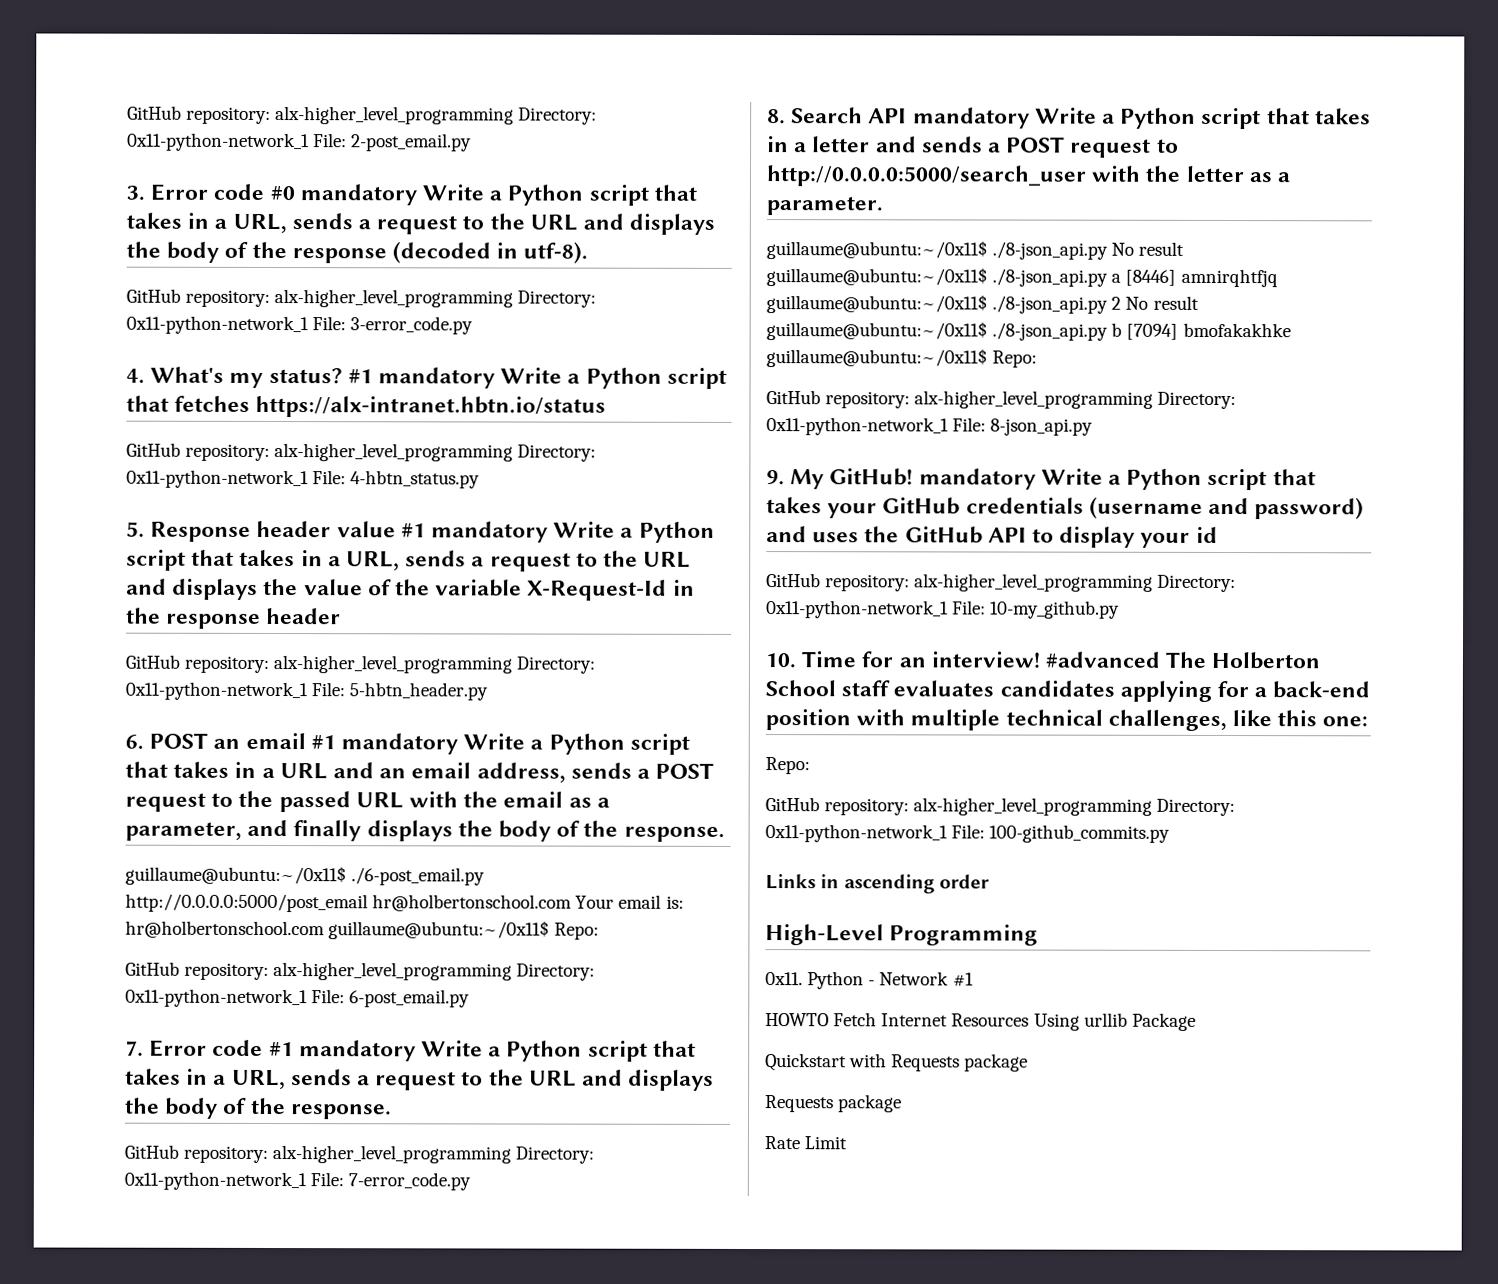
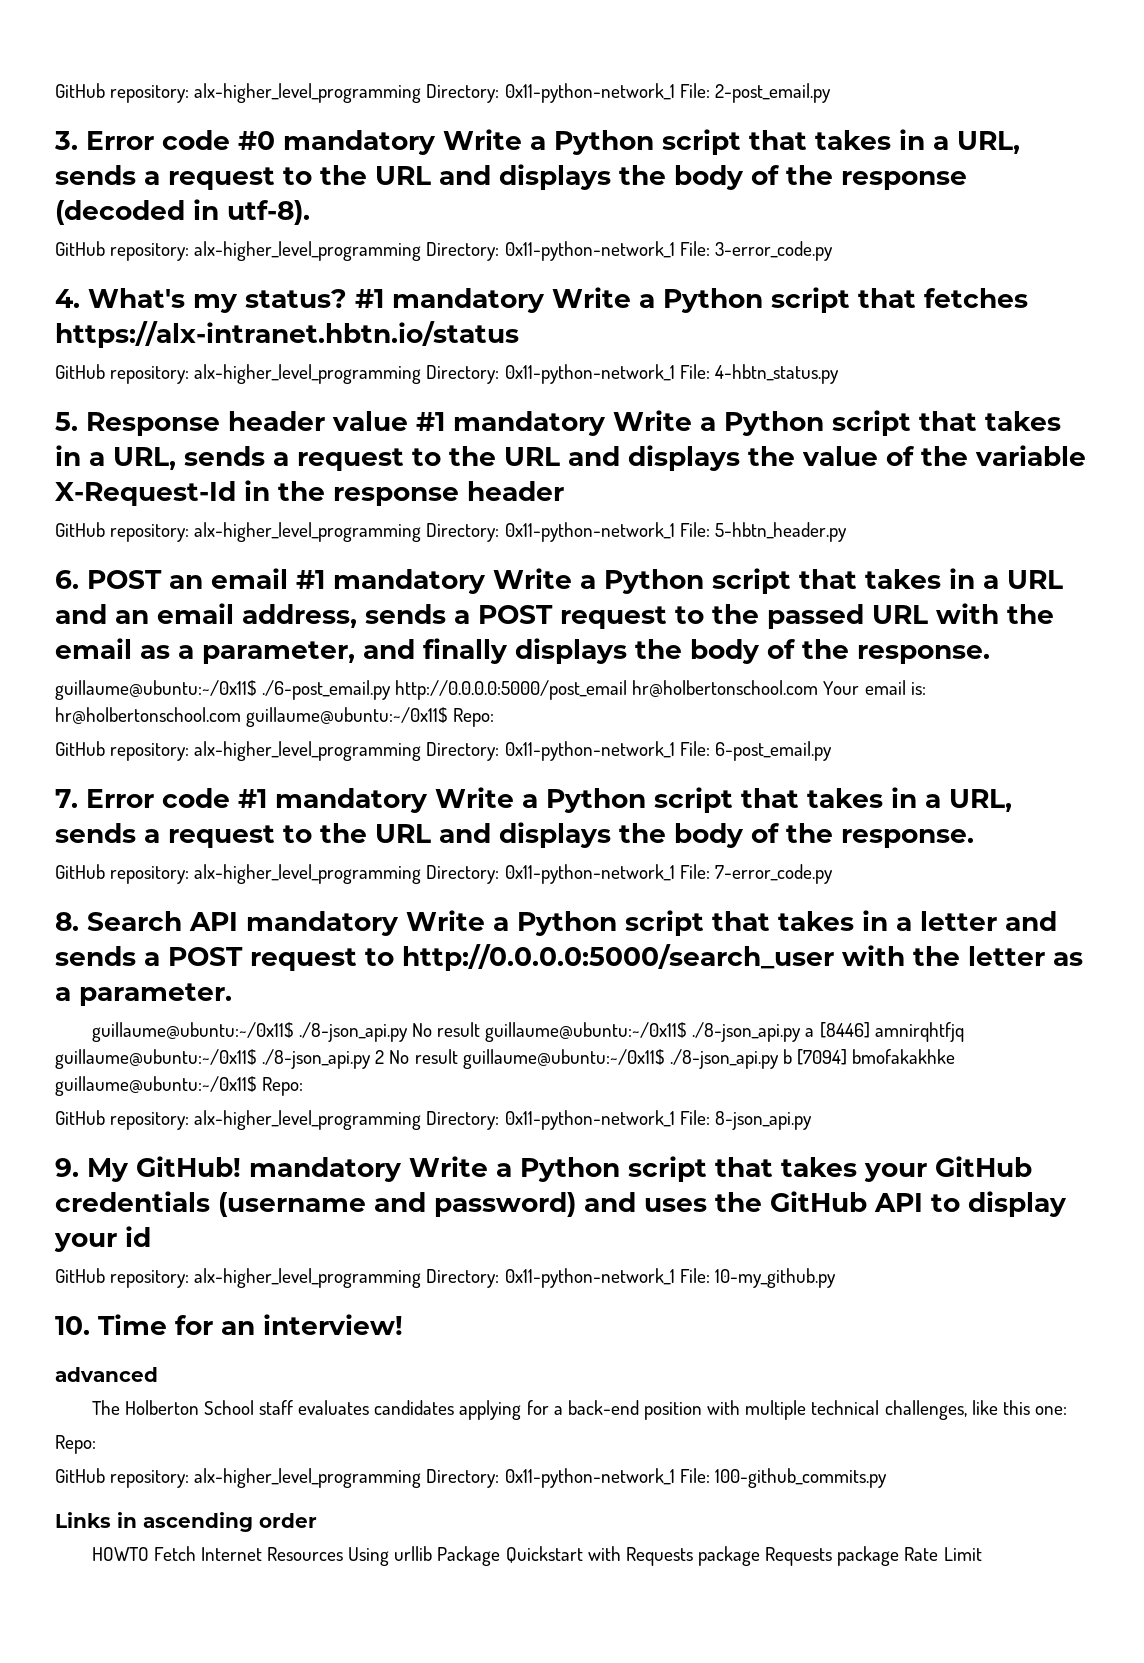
- 10. Time for an interview! #advanced The Holberton School staff evaluates candidates applying for a back-end position with multiple technical challenges, like this one:
+ 10. Time for an interview!
+ advanced
+ The Holberton School staff evaluates candidates applying for a back-end position with multiple technical challenges, like this one:
- High-Level Programming
- 0x11. Python - Network #1
- HOWTO Fetch Internet Resources Using urllib Package
- Quickstart with Requests package
- Requests package
- Rate Limit
+ HOWTO Fetch Internet Resources Using urllib Package Quickstart with Requests package Requests package Rate Limit

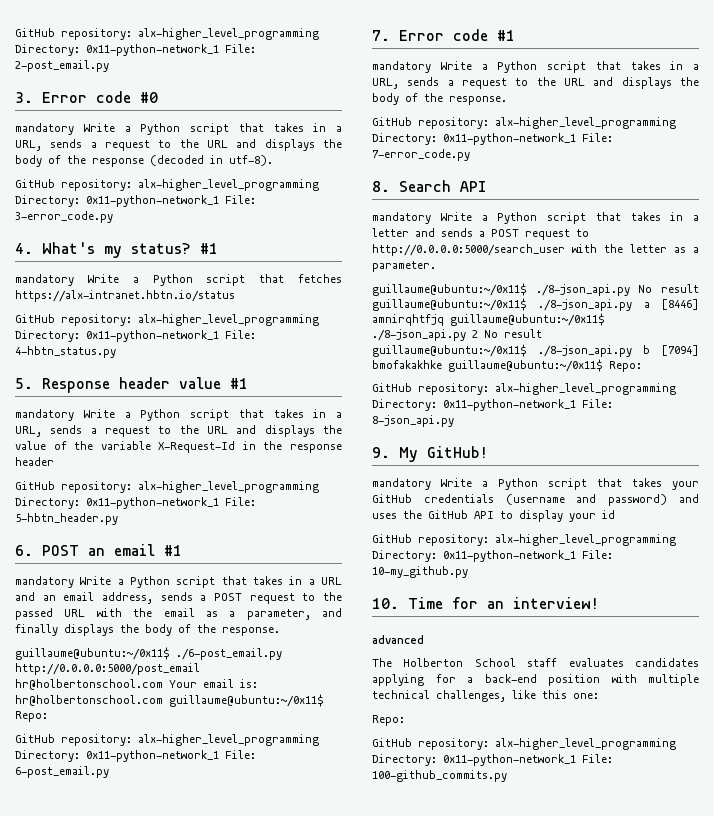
- 3. Error code #0 mandatory Write a Python script that takes in a URL, sends a request to the URL and displays the body of the response (decoded in utf-8).
+ 3. Error code #0
+ mandatory Write a Python script that takes in a URL, sends a request to the URL and displays the body of the response (decoded in utf-8).
- 4. What's my status? #1 mandatory Write a Python script that fetches https://alx-intranet.hbtn.io/status
+ 4. What's my status? #1
+ mandatory Write a Python script that fetches https://alx-intranet.hbtn.io/status
- 5. Response header value #1 mandatory Write a Python script that takes in a URL, sends a request to the URL and displays the value of the variable X-Request-Id in the response header
+ 5. Response header value #1
+ mandatory Write a Python script that takes in a URL, sends a request to the URL and displays the value of the variable X-Request-Id in the response header
- 6. POST an email #1 mandatory Write a Python script that takes in a URL and an email address, sends a POST request to the passed URL with the email as a parameter, and finally displays the body of the response.
+ 6. POST an email #1
+ mandatory Write a Python script that takes in a URL and an email address, sends a POST request to the passed URL with the email as a parameter, and finally displays the body of the response.
- 7. Error code #1 mandatory Write a Python script that takes in a URL, sends a request to the URL and displays the body of the response.
+ 7. Error code #1
+ mandatory Write a Python script that takes in a URL, sends a request to the URL and displays the body of the response.
- 8. Search API mandatory Write a Python script that takes in a letter and sends a POST request to http://0.0.0.0:5000/search_user with the letter as a parameter.
+ 8. Search API
+ mandatory Write a Python script that takes in a letter and sends a POST request to http://0.0.0.0:5000/search_user with the letter as a parameter.
- 9. My GitHub! mandatory Write a Python script that takes your GitHub credentials (username and password) and uses the GitHub API to display your id
+ 9. My GitHub!
+ mandatory Write a Python script that takes your GitHub credentials (username and password) and uses the GitHub API to display your id
- Links in ascending order
- HOWTO Fetch Internet Resources Using urllib Package Quickstart with Requests package Requests package Rate Limit

